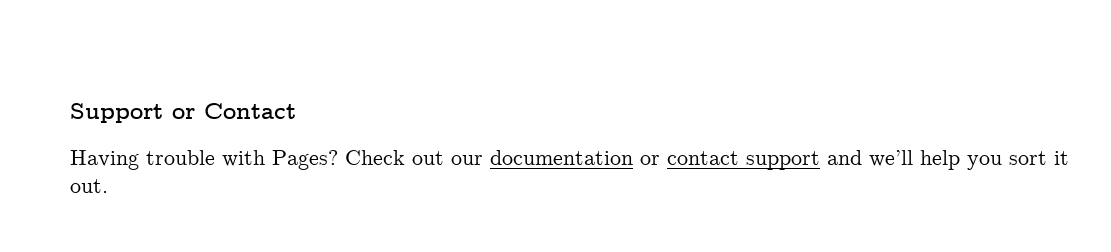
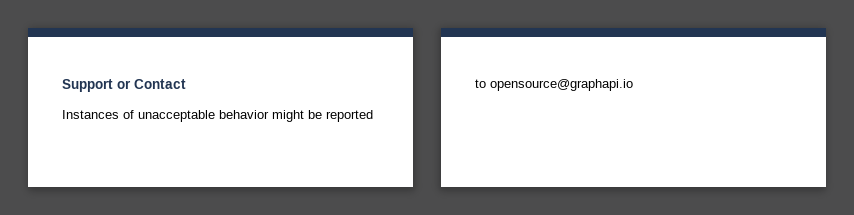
- Having trouble with Pages? Check out our documentation or contact support and we’ll help you sort it out.
+ Instances of unacceptable behavior might be reported to opensource@graphapi.io

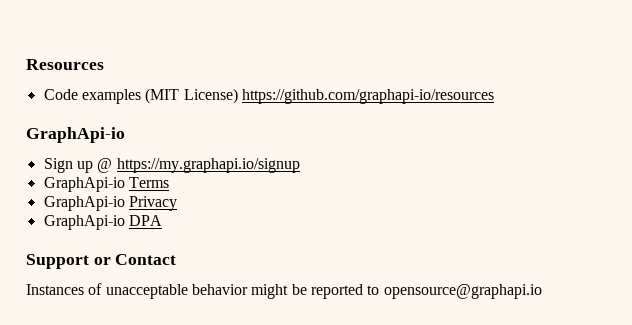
+ Resources
+ Code examples (MIT License) https://github.com/graphapi-io/resources
+ GraphApi-io
+ Sign up @ https://my.graphapi.io/signup
+ GraphApi-io Terms
+ GraphApi-io Privacy
+ GraphApi-io DPA

